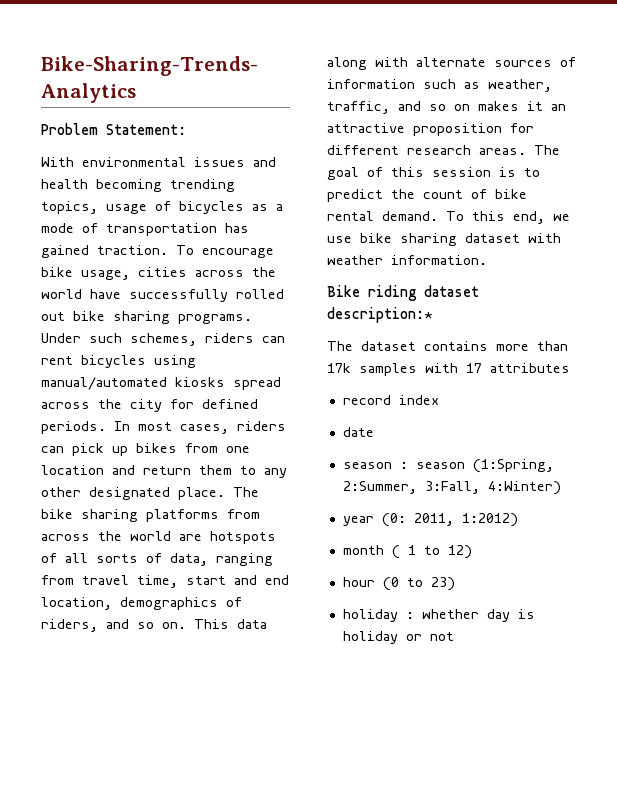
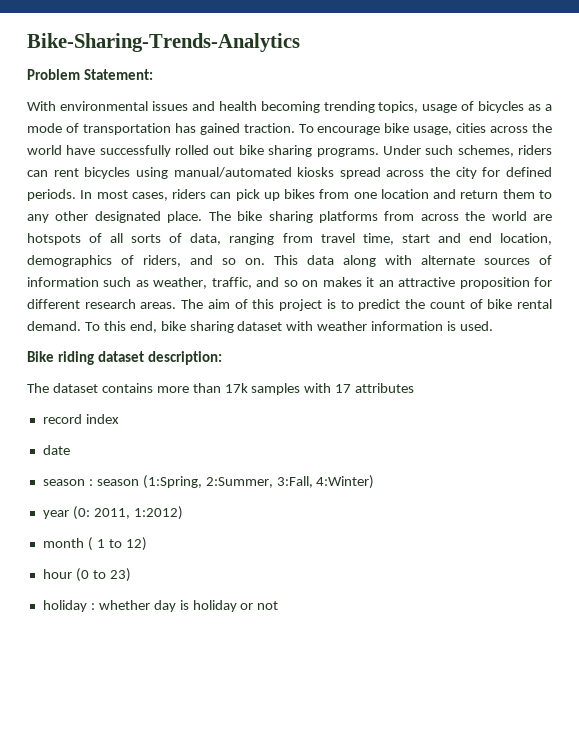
- The goal of this session is to predict the count of bike rental demand.
+ The aim of this project is to predict the count of bike rental demand.
- To this end, we use bike sharing dataset with weather information.
+ To this end, bike sharing dataset with weather information is used.
- Bike riding dataset description:*
+ Bike riding dataset description:

